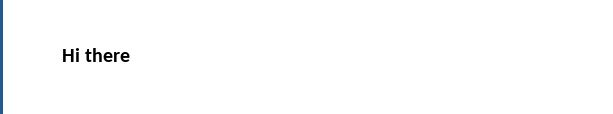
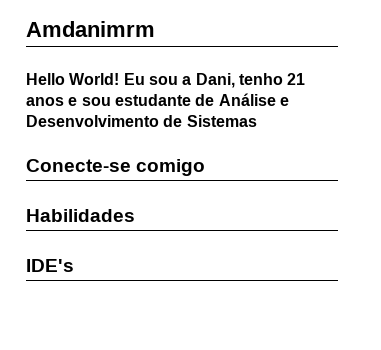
- Hi there
+ Amdanimrm
+ Hello World! Eu sou a Dani, tenho 21 anos e sou estudante de Análise e Desenvolvimento de Sistemas
+ Conecte-se comigo
+ Habilidades
+ IDE's

